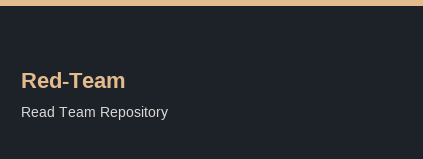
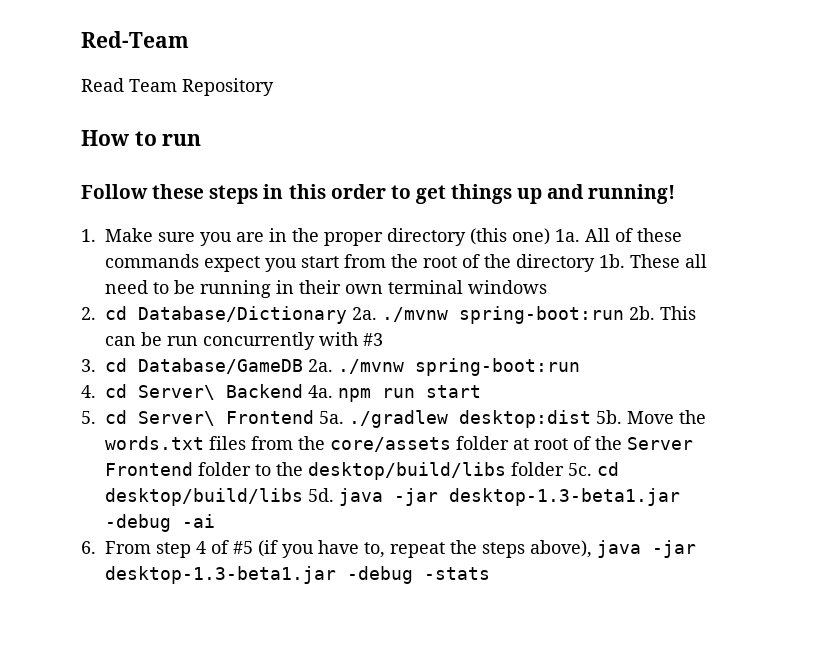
+ How to run
+ Follow these steps in this order to get things up and running!
+ 1. Make sure you are in the proper directory (this one) 1a. All of these commands expect you start from the root of the directory 1b. These all need to be running in their own terminal windows
+ 2. cd Database/Dictionary 2a. ./mvnw spring-boot:run 2b. This can be run concurrently with #3
+ 3. cd Database/GameDB 2a. ./mvnw spring-boot:run
+ 4. cd Server\ Backend 4a. npm run start
+ 5. cd Server\ Frontend 5a. ./gradlew desktop:dist 5b. Move the words.txt files from the core/assets folder at root of the Server Frontend folder to the desktop/build/libs folder 5c. cd desktop/build/libs 5d. java -jar desktop-1.3-beta1.jar -debug -ai
+ 6. From step 4 of #5 (if you have to, repeat the steps above), java -jar desktop-1.3-beta1.jar -debug -stats

